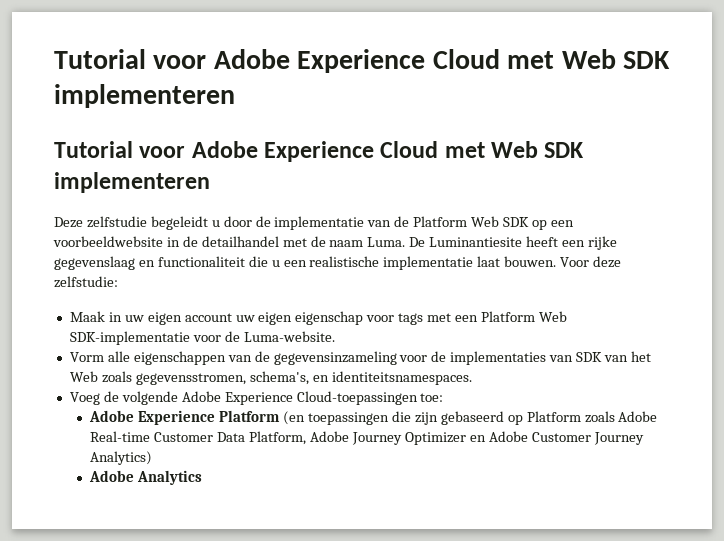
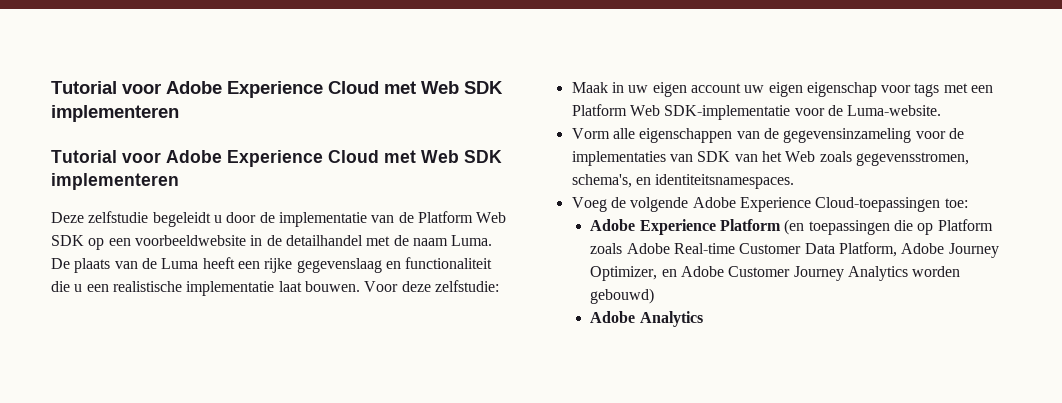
- De Luminantiesite heeft een rijke gegevenslaag en functionaliteit die u een realistische implementatie laat bouwen.
+ De plaats van de Luma heeft een rijke gegevenslaag en functionaliteit die u een realistische implementatie laat bouwen.
- Adobe Experience Platform (en toepassingen die zijn gebaseerd op Platform zoals Adobe Real-time Customer Data Platform, Adobe Journey Optimizer en Adobe Customer Journey Analytics)
+ Adobe Experience Platform (en toepassingen die op Platform zoals Adobe Real-time Customer Data Platform, Adobe Journey Optimizer, en Adobe Customer Journey Analytics worden gebouwd)

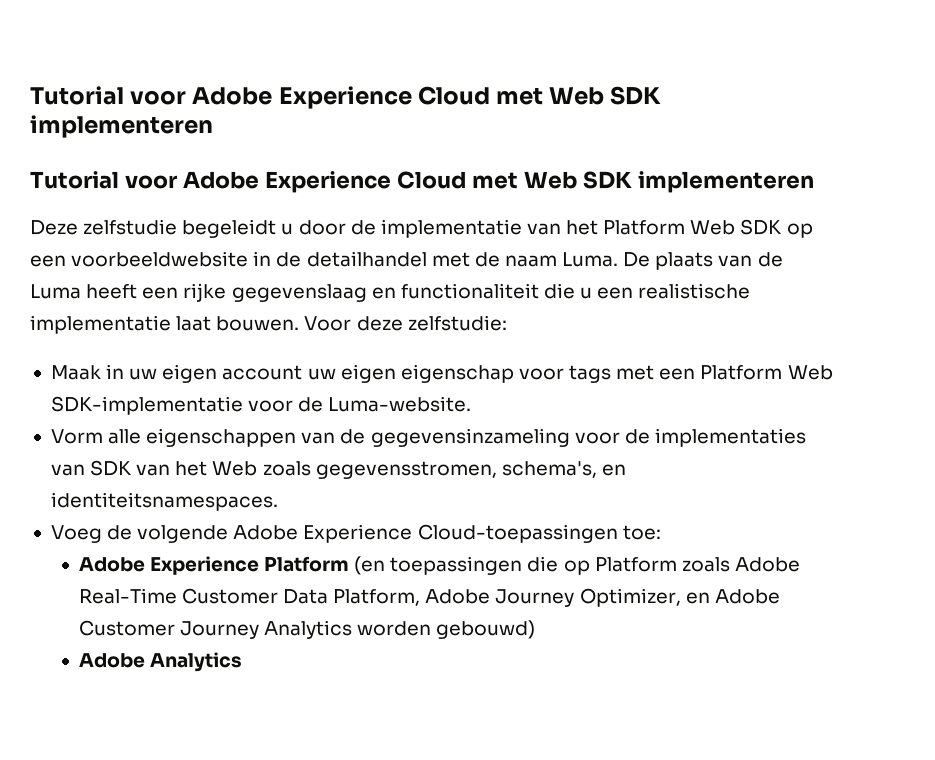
- Deze zelfstudie begeleidt u door de implementatie van de Platform Web SDK op een voorbeeldwebsite in de detailhandel met de naam Luma.
+ Deze zelfstudie begeleidt u door de implementatie van het Platform Web SDK op een voorbeeldwebsite in de detailhandel met de naam Luma.
- Adobe Experience Platform (en toepassingen die op Platform zoals Adobe Real-time Customer Data Platform, Adobe Journey Optimizer, en Adobe Customer Journey Analytics worden gebouwd)
+ Adobe Experience Platform (en toepassingen die op Platform zoals Adobe Real-Time Customer Data Platform, Adobe Journey Optimizer, en Adobe Customer Journey Analytics worden gebouwd)

